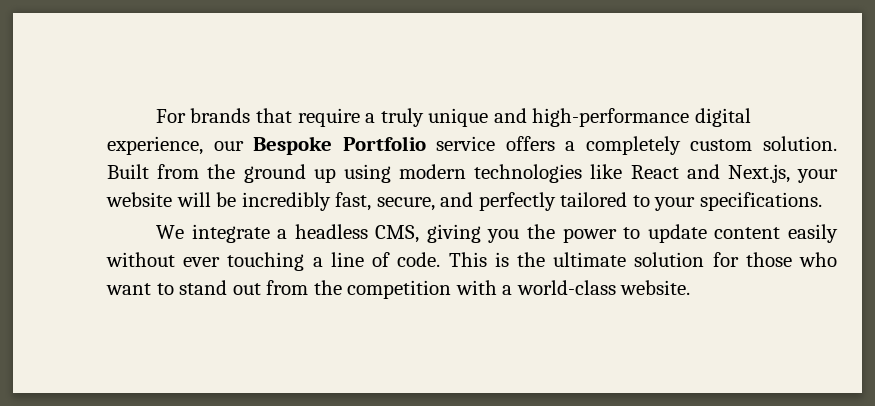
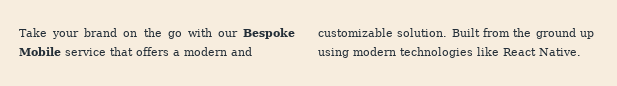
- For brands that require a truly unique and high-performance digital experience, our Bespoke Portfolio service offers a completely custom solution.
+ Take your brand on the go with our Bespoke Mobile service that offers a modern and customizable solution.
- Built from the ground up using modern technologies like React and Next.js, your website will be incredibly fast, secure, and perfectly tailored to your specifications.
- We integrate a headless CMS, giving you the power to update content easily without ever touching a line of code. This is the ultimate solution for those who want to stand out from the competition with a world-class website.
+ Built from the ground up using modern technologies like React Native.

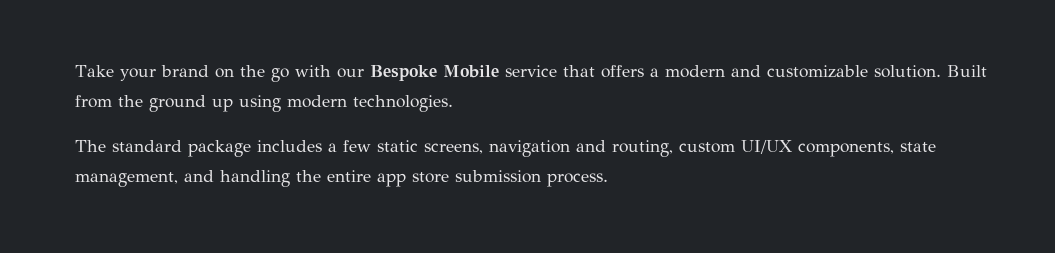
- Built from the ground up using modern technologies like React Native.
+ Built from the ground up using modern technologies.
+ The standard package includes a few static screens, navigation and routing, custom UI/UX components, state management, and handling the entire app store submission process.

